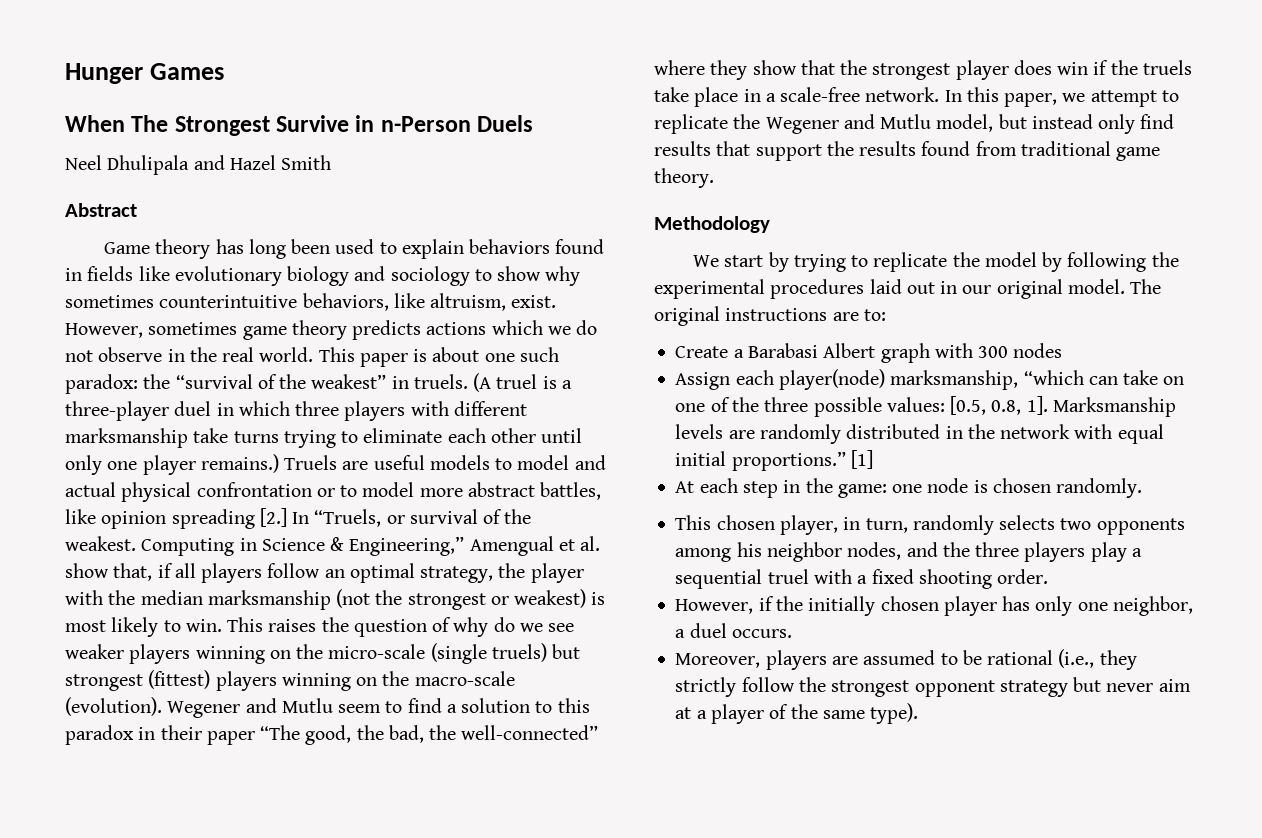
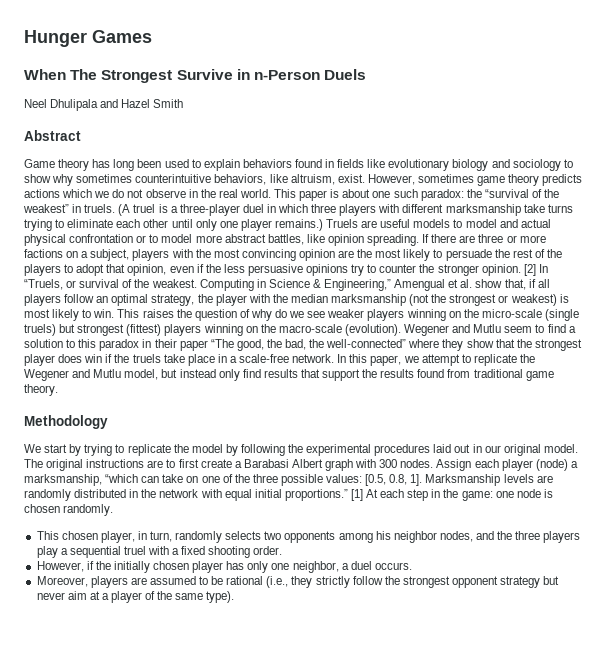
- Truels are useful models to model and actual physical confrontation or to model more abstract battles, like opinion spreading [2.] In “Truels, or survival of the weakest.
+ Truels are useful models to model and actual physical confrontation or to model more abstract battles, like opinion spreading. If there are three or more factions on a subject, players with the most convincing opinion are the most likely to persuade the rest of the players to adopt that opinion, even if the less persuasive opinions try to counter the stronger opinion. [2] In “Truels, or survival of the weakest.
- The original instructions are to:
- Create a Barabasi Albert graph with 300 nodes
- Assign each player(node) marksmanship, “which can take on one of the three possible values: [0.5, 0.8, 1].
+ The original instructions are to first create a Barabasi Albert graph with 300 nodes. Assign each player (node) a marksmanship, “which can take on one of the three possible values: [0.5, 0.8, 1].
- [1]
- At each step in the game: one node is chosen randomly.
+ [1] At each step in the game: one node is chosen randomly.

